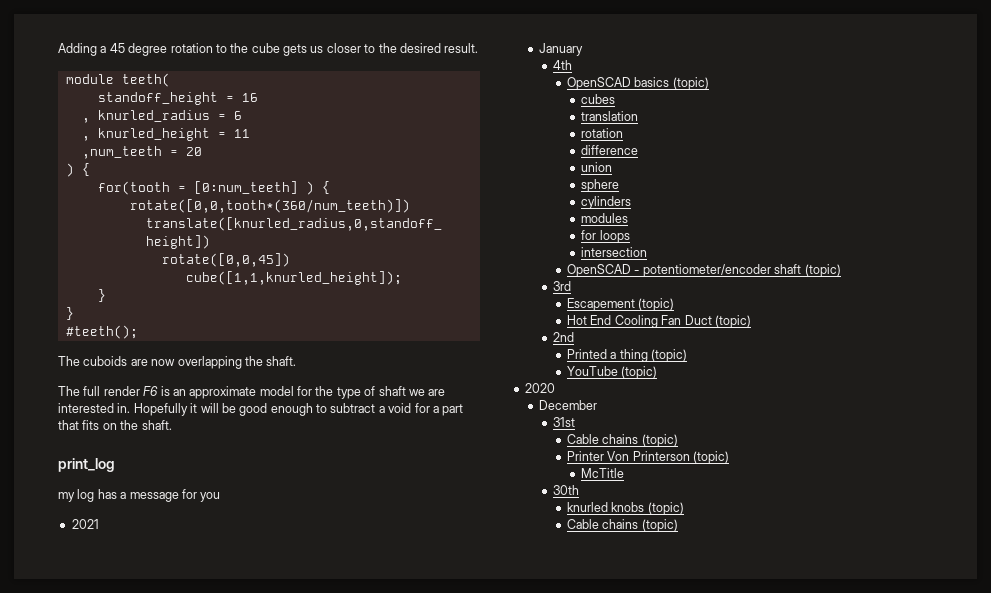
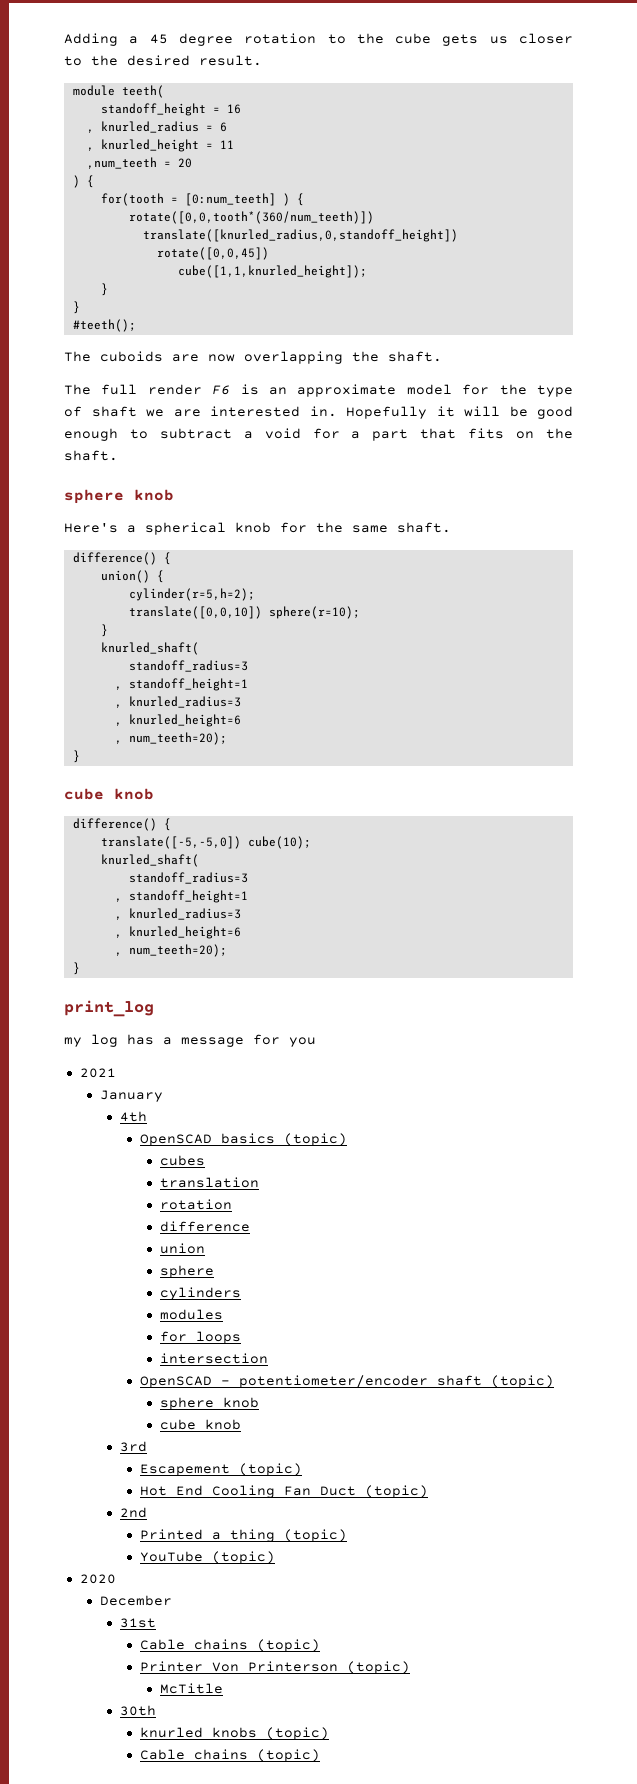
  Hopefully it will be good enough to subtract a void for a part that fits on the shaft.
+ sphere knob
+ Here's a spherical knob for the same shaft.
+ difference() {
+ union() {
+ cylinder(r=5,h=2);
+ translate([0,0,10]) sphere(r=10);
+ }
+ knurled_shaft(
+ standoff_radius=3
+ , standoff_height=1
+ , knurled_radius=3
+ , knurled_height=6
+ , num_teeth=20);
+ }
+ cube knob
+ difference() {
+ translate([-5,-5,0]) cube(10);
+ knurled_shaft(
+ standoff_radius=3
+ , standoff_height=1
+ , knurled_radius=3
+ , knurled_height=6
+ , num_teeth=20);
+ }
  OpenSCAD - potentiometer/encoder shaft (topic)
+ sphere knob
+ cube knob

